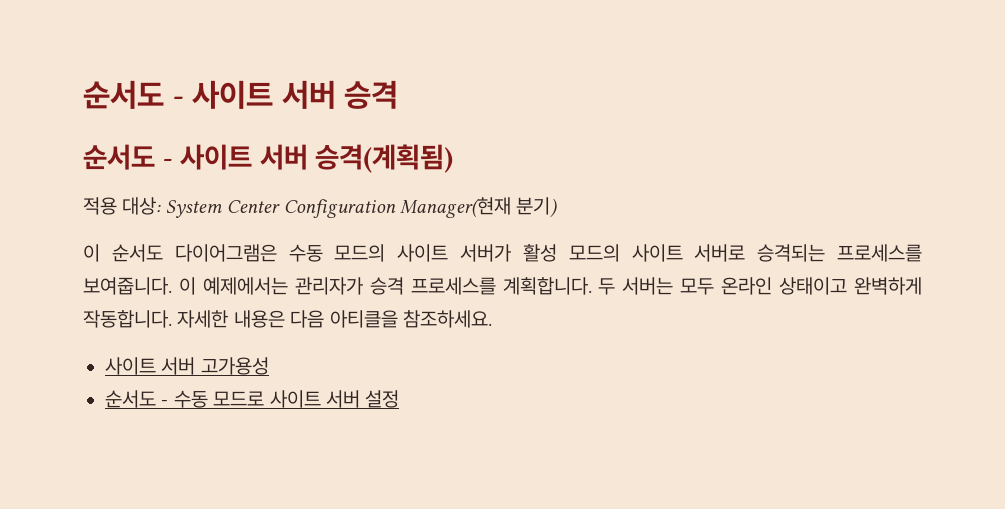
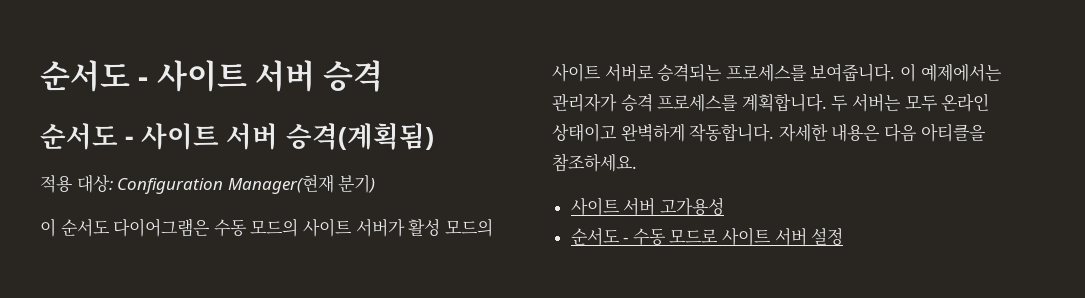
- 적용 대상: System Center Configuration Manager(현재 분기)
+ 적용 대상: Configuration Manager(현재 분기)

